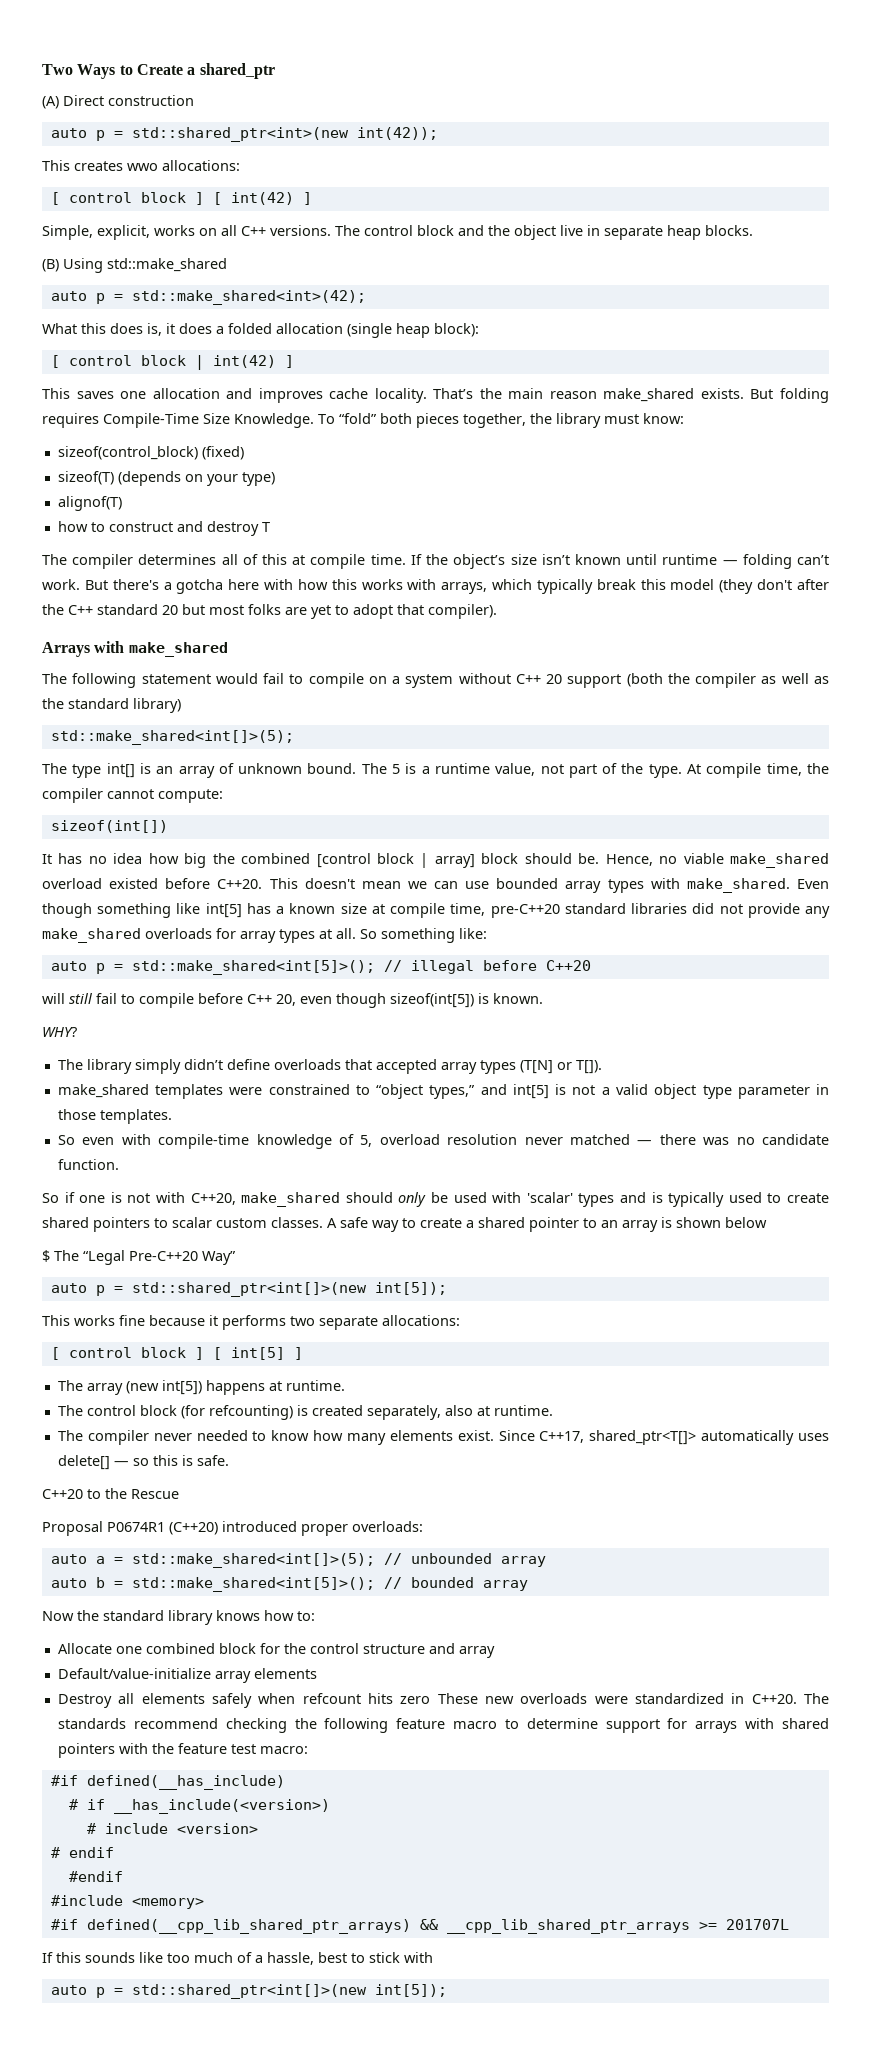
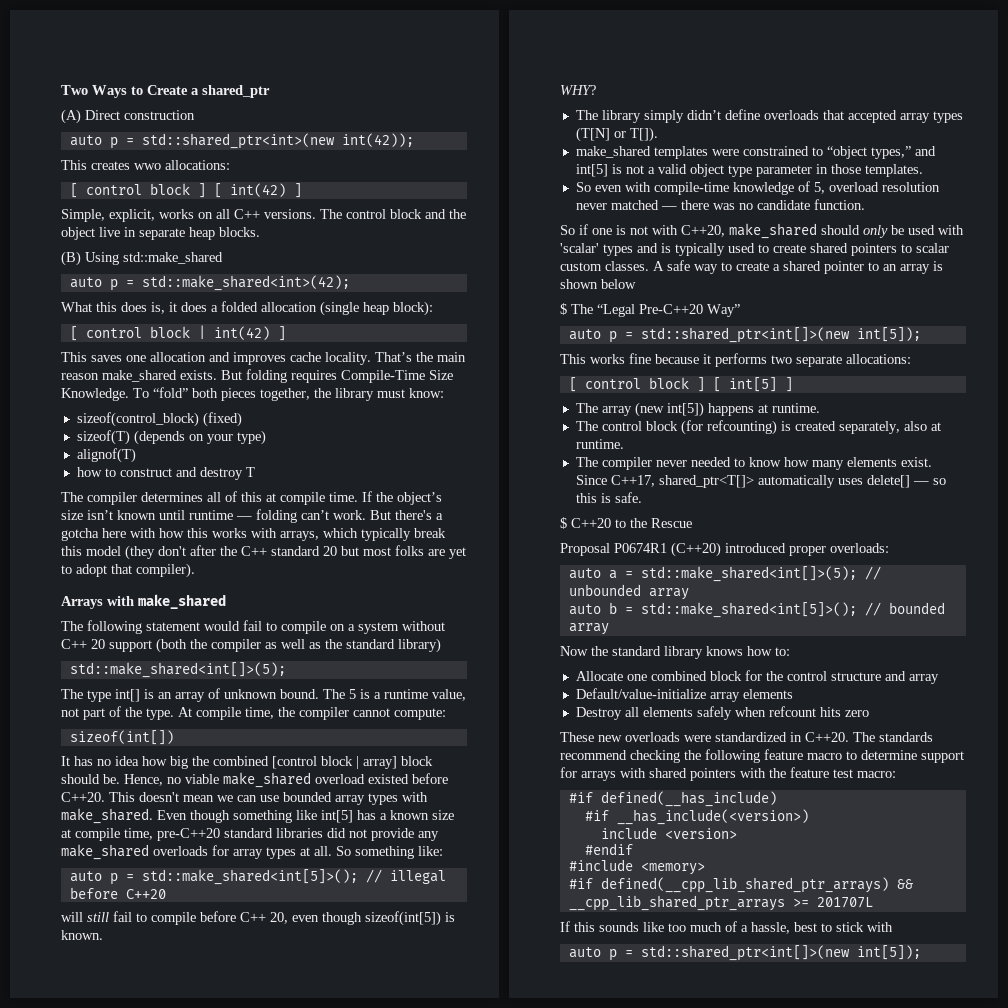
- C++20 to the Rescue
+ $ C++20 to the Rescue
- Destroy all elements safely when refcount hits zero These new overloads were standardized in C++20.
+ Destroy all elements safely when refcount hits zero
+ These new overloads were standardized in C++20.
- # if __has_include(<version>)
+ #if __has_include(<version>)
- # include <version>
+ include <version>
- # endif

